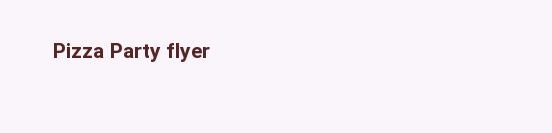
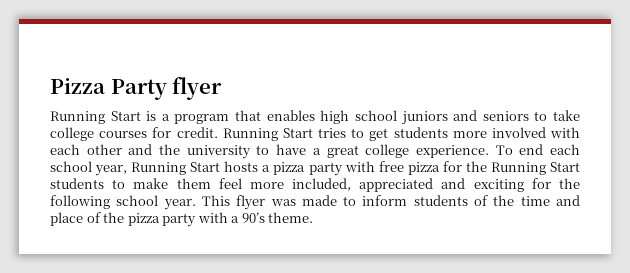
+ Running Start is a program that enables high school juniors and seniors to take college courses for credit. Running Start tries to get students more involved with each other and the university to have a great college experience. To end each school year, Running Start hosts a pizza party with free pizza for the Running Start students to make them feel more included, appreciated and exciting for the following school year. This flyer was made to inform students of the time and place of the pizza party with a 90’s theme.

